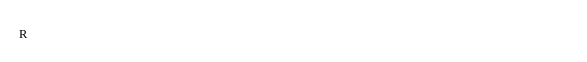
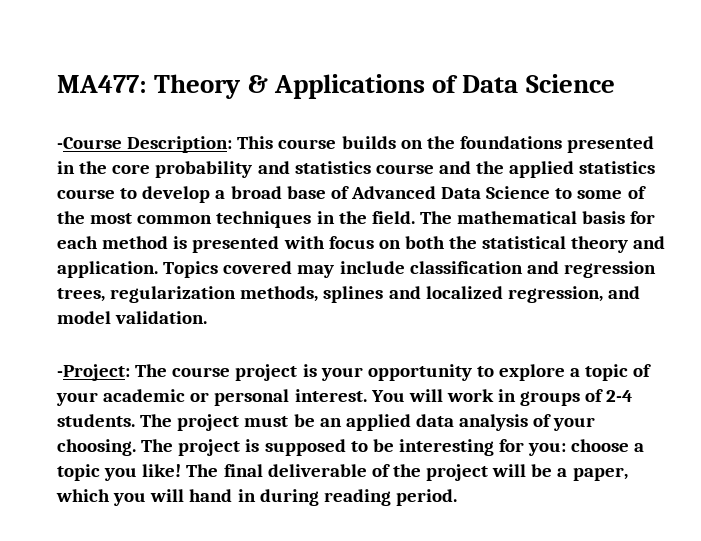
- R
+ MA477: Theory & Applications of Data Science
+ -Course Description: This course builds on the foundations presented in the core probability and statistics course and the applied statistics course to develop a broad base of Advanced Data Science to some of the most common techniques in the field. The mathematical basis for each method is presented with focus on both the statistical theory and application. Topics covered may include classification and regression trees, regularization methods, splines and localized regression, and model validation.
+ -Project: The course project is your opportunity to explore a topic of your academic or personal interest. You will work in groups of 2-4 students. The project must be an applied data analysis of your choosing. The project is supposed to be interesting for you: choose a topic you like! The final deliverable of the project will be a paper, which you will hand in during reading period.

